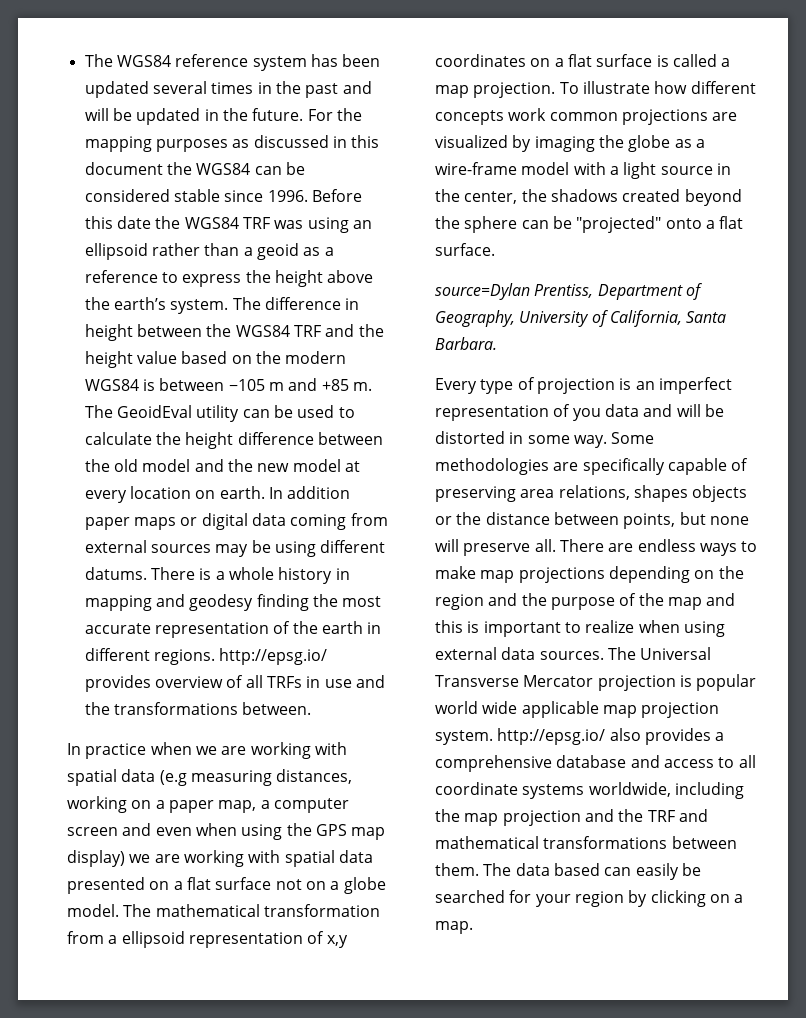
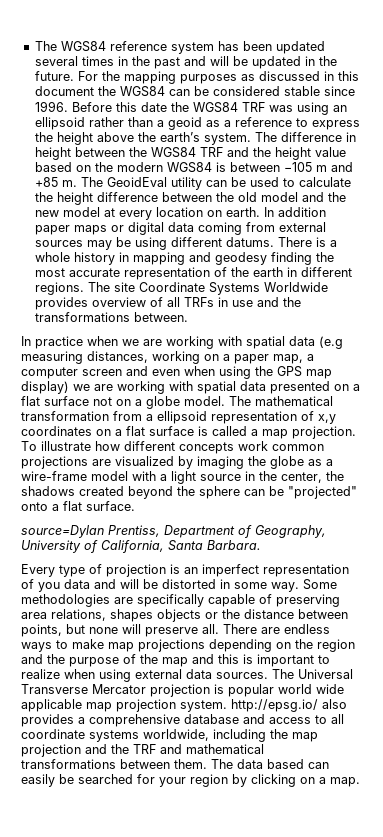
- There is a whole history in mapping and geodesy finding the most accurate representation of the earth in different regions. http://epsg.io/ provides overview of all TRFs in use and the transformations between.
+ There is a whole history in mapping and geodesy finding the most accurate representation of the earth in different regions. The site Coordinate Systems Worldwide provides overview of all TRFs in use and the transformations between.

